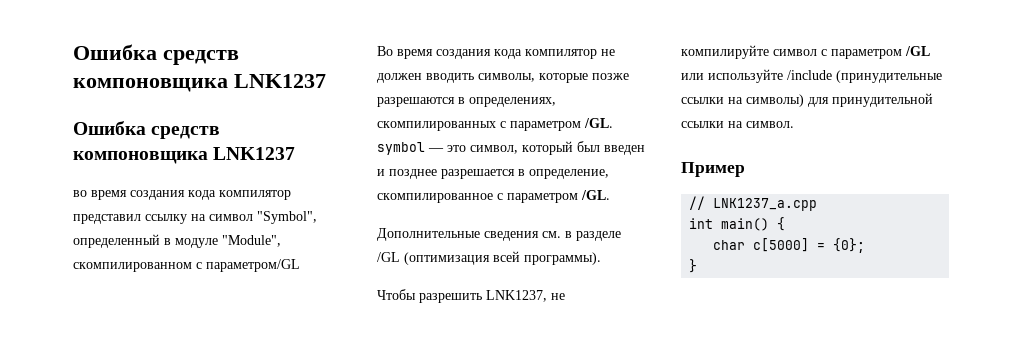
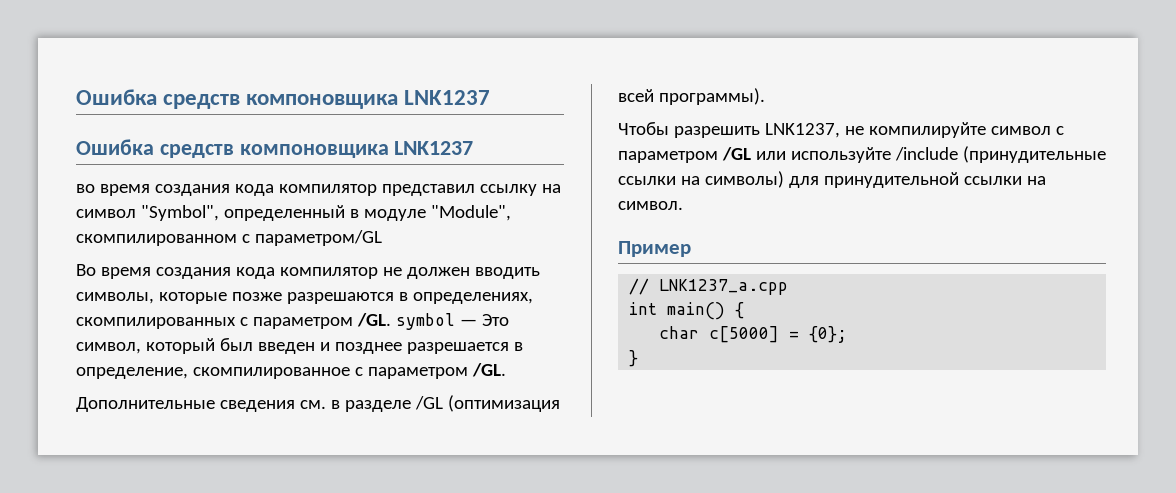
- Во время создания кода компилятор не должен вводить символы, которые позже разрешаются в определениях, скомпилированных с параметром /GL. symbol — это символ, который был введен и позднее разрешается в определение, скомпилированное с параметром /GL.
+ Во время создания кода компилятор не должен вводить символы, которые позже разрешаются в определениях, скомпилированных с параметром /GL. symbol — Это символ, который был введен и позднее разрешается в определение, скомпилированное с параметром /GL.

